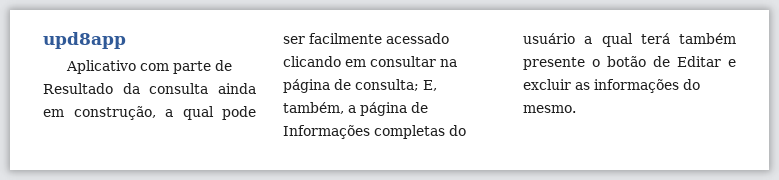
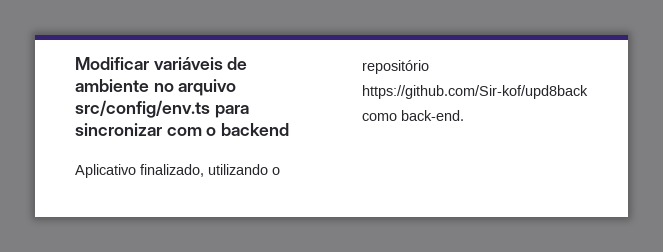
- upd8app
- Aplicativo com parte de Resultado da consulta ainda em construção, a qual pode ser facilmente acessado clicando em consultar na página de consulta; E, também, a página de Informações completas do usuário a qual terá também presente o botão de Editar e excluir as informações do mesmo.
+ Modificar variáveis de ambiente no arquivo src/config/env.ts para sincronizar com o backend
+ Aplicativo finalizado, utilizando o repositório https://github.com/Sir-kof/upd8back como back-end.

